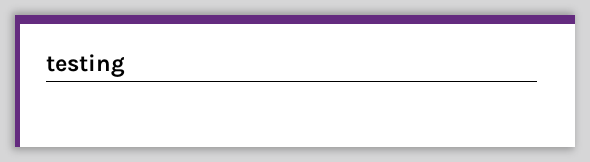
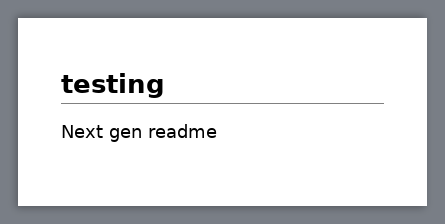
+ Next gen readme

